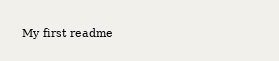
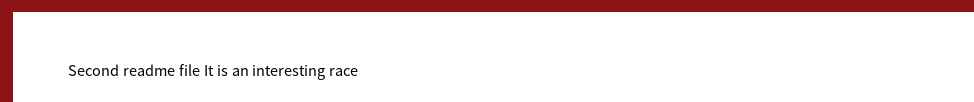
- My first readme
+ Second readme file It is an interesting race

